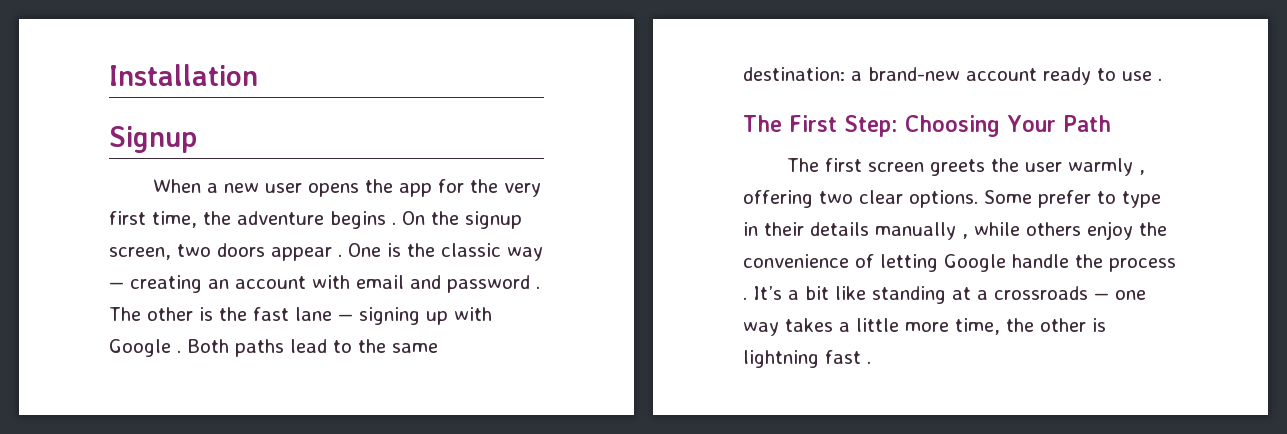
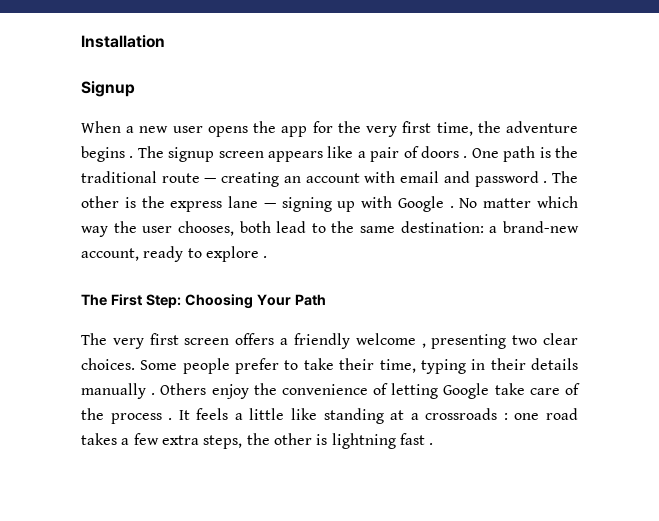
- On the signup screen, two doors appear .
+ The signup screen appears like a pair of doors .
- One is the classic way — creating an account with email and password .
+ One path is the traditional route — creating an account with email and password .
- The other is the fast lane — signing up with Google .
+ The other is the express lane — signing up with Google .
- Both paths lead to the same destination: a brand-new account ready to use .
+ No matter which way the user chooses, both lead to the same destination: a brand-new account, ready to explore .
- The first screen greets the user warmly , offering two clear options. Some prefer to type in their details manually , while others enjoy the convenience of letting Google handle the process . It’s a bit like standing at a crossroads — one way takes a little more time, the other is lightning fast .
+ The very first screen offers a friendly welcome , presenting two clear choices. Some people prefer to take their time, typing in their details manually . Others enjoy the convenience of letting Google take care of the process . It feels a little like standing at a crossroads : one road takes a few extra steps, the other is lightning fast .

